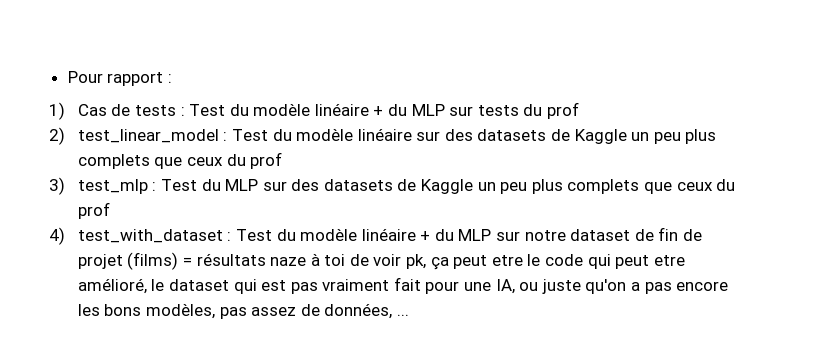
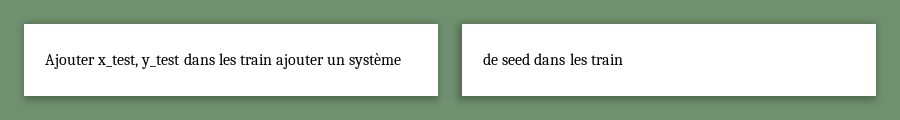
- Pour rapport :
- 1) Cas de tests : Test du modèle linéaire + du MLP sur tests du prof
- 2) test_linear_model : Test du modèle linéaire sur des datasets de Kaggle un peu plus complets que ceux du prof
- 3) test_mlp : Test du MLP sur des datasets de Kaggle un peu plus complets que ceux du prof
- 4) test_with_dataset : Test du modèle linéaire + du MLP sur notre dataset de fin de projet (films) = résultats naze à toi de voir pk, ça peut etre le code qui peut etre amélioré, le dataset qui est pas vraiment fait pour une IA, ou juste qu'on a pas encore les bons modèles, pas assez de données, ...
+ Ajouter x_test, y_test dans les train ajouter un système de seed dans les train

